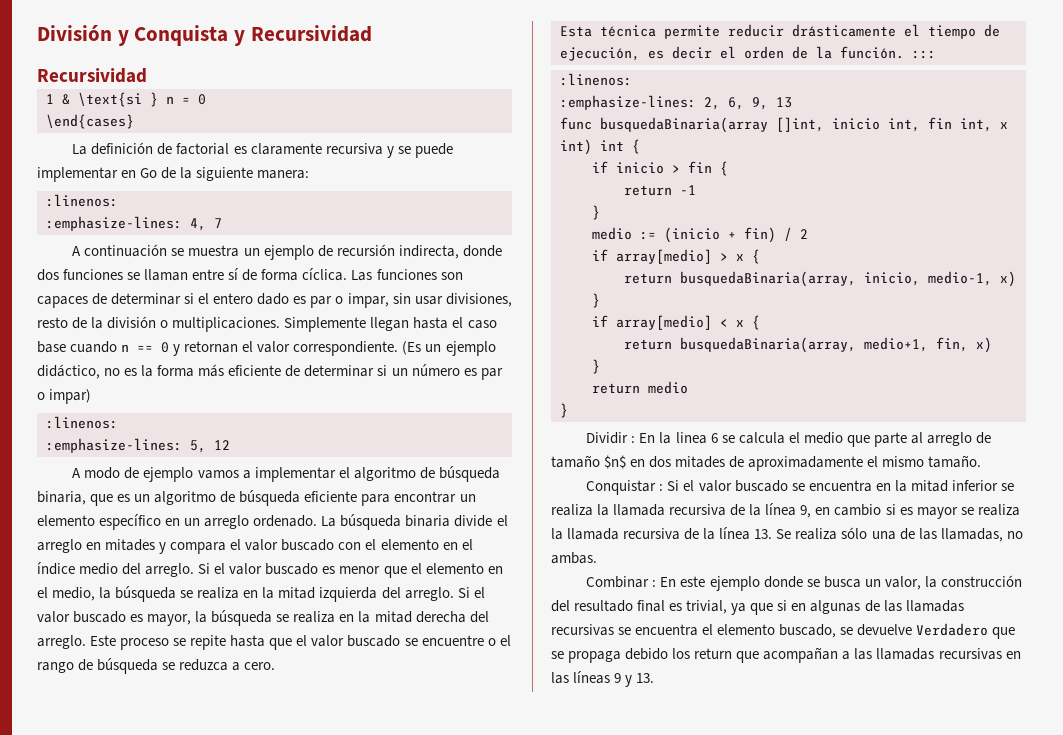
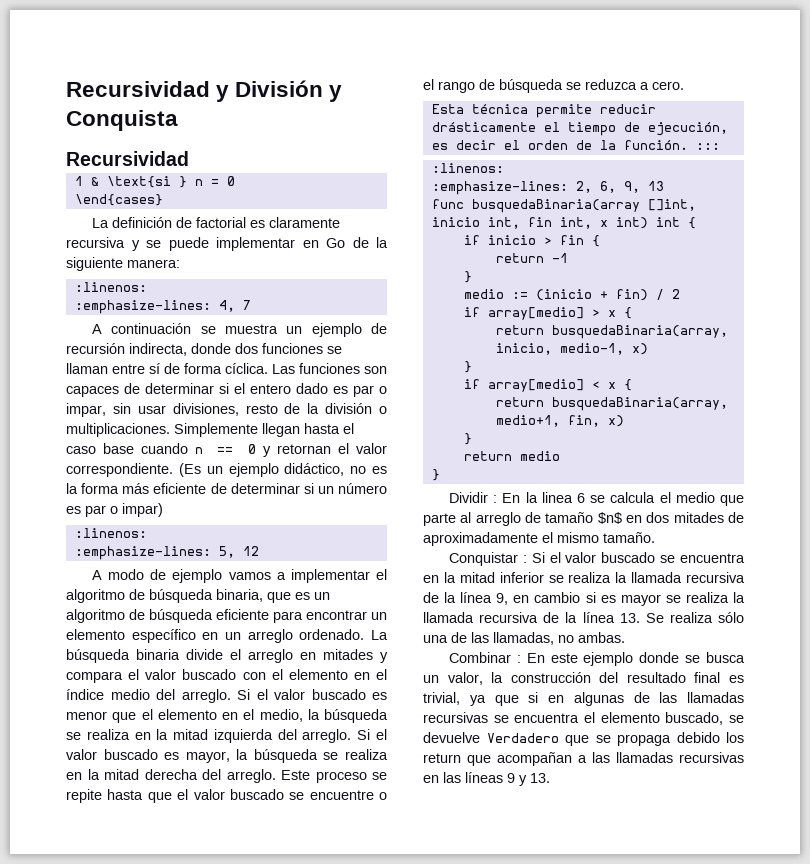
- División y Conquista y Recursividad
+ Recursividad y División y Conquista

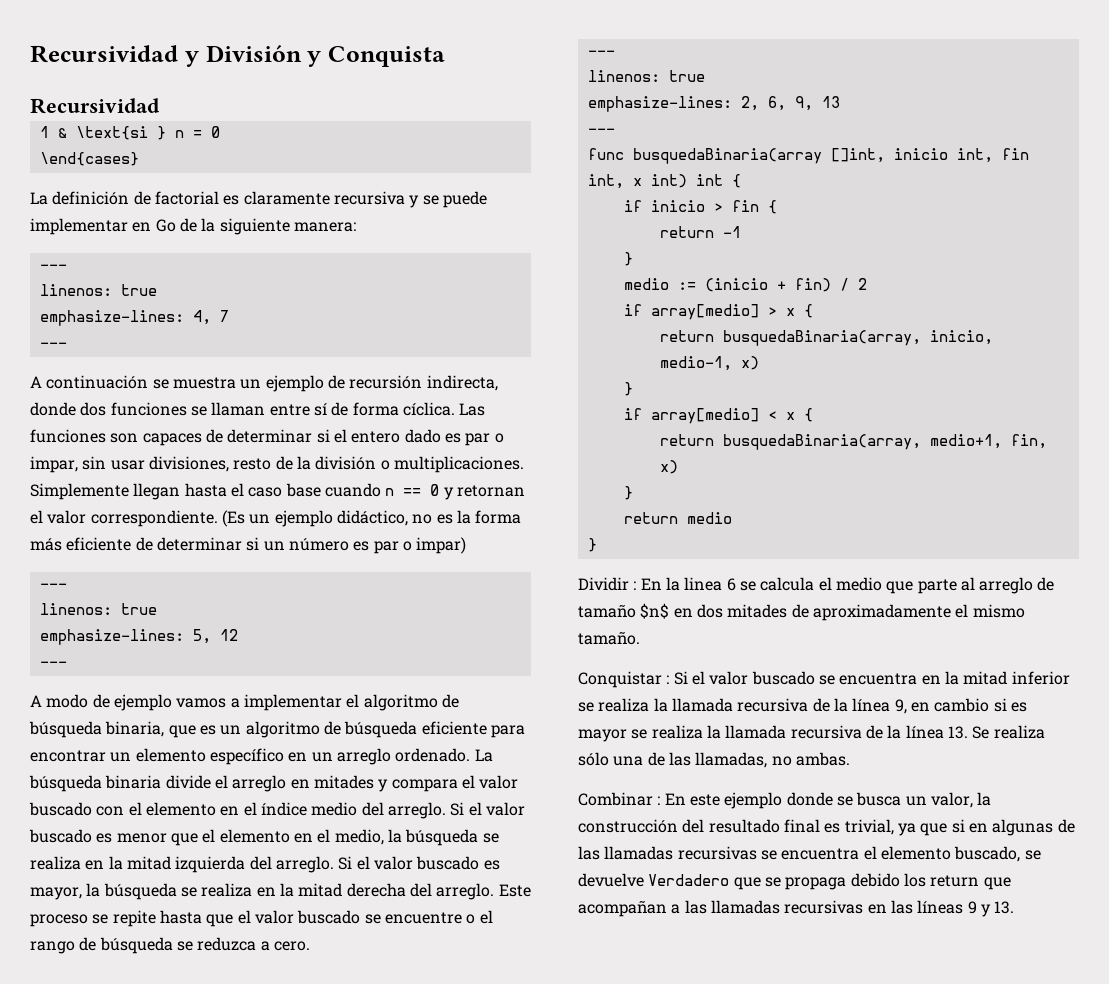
  La definición de factorial es claramente recursiva y se puede implementar en Go de la siguiente manera:
- :linenos:
- :emphasize-lines: 4, 7
+ ---
+ linenos: true
+ emphasize-lines: 4, 7
+ ---
  (Es un ejemplo didáctico, no es la forma más eficiente de determinar si un número es par o impar)
- :linenos:
- :emphasize-lines: 5, 12
+ ---
+ linenos: true
+ emphasize-lines: 5, 12
+ ---
  Este proceso se repite hasta que el valor buscado se encuentre o el rango de búsqueda se reduzca a cero.
- Esta técnica permite reducir drásticamente el tiempo de ejecución, es decir el orden de la función. :::
- :linenos:
- :emphasize-lines: 2, 6, 9, 13
+ ---
+ linenos: true
+ emphasize-lines: 2, 6, 9, 13
+ ---

